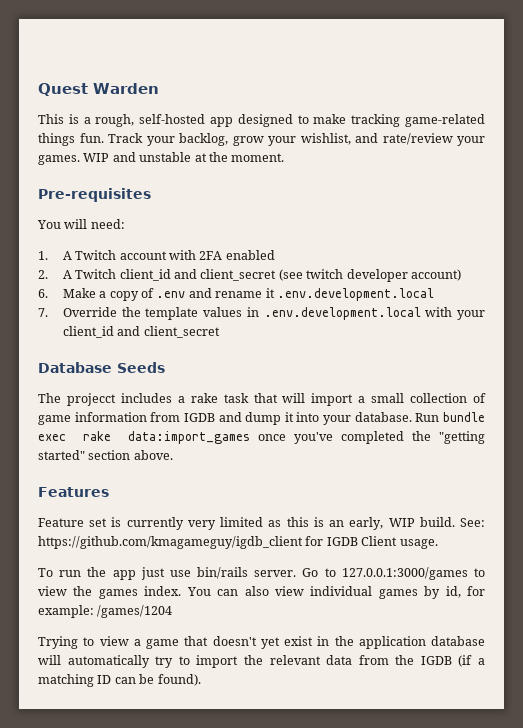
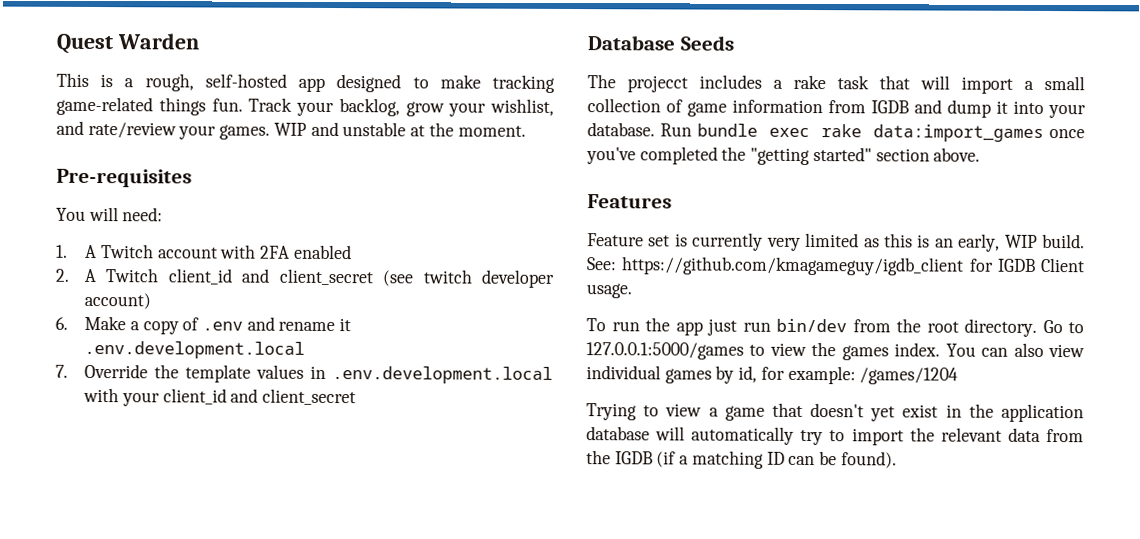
- To run the app just use bin/rails server.
+ To run the app just run bin/dev from the root directory.
- Go to 127.0.0.1:3000/games to view the games index.
+ Go to 127.0.0.1:5000/games to view the games index.

